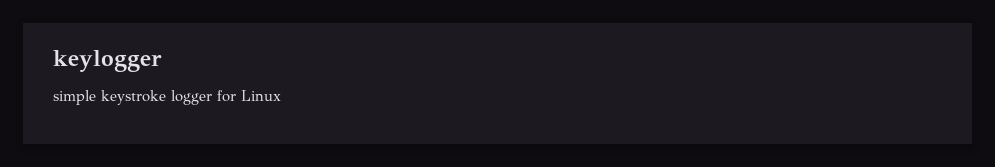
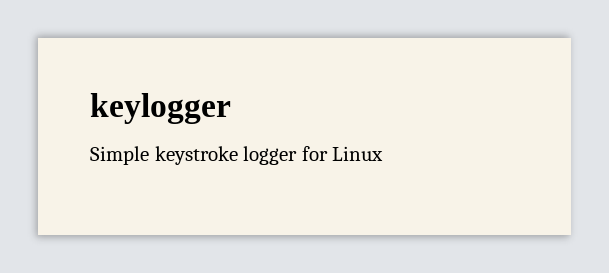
- simple keystroke logger for Linux
+ Simple keystroke logger for Linux

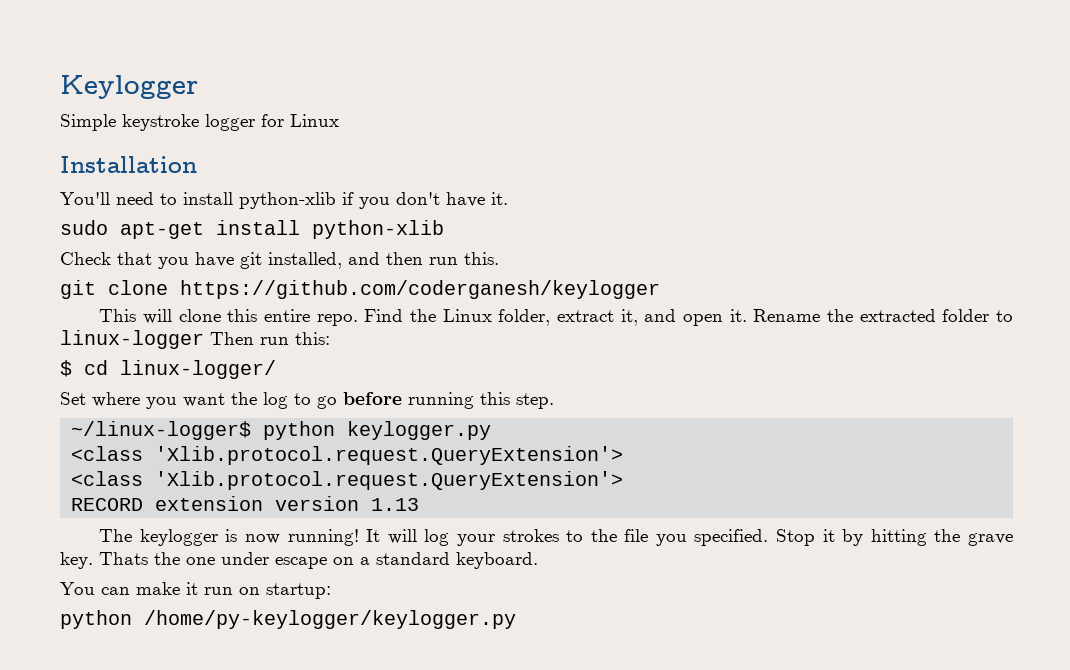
- keylogger
+ Keylogger
+ Installation
+ You'll need to install python-xlib if you don't have it.
+ sudo apt-get install python-xlib
+ Check that you have git installed, and then run this.
+ git clone https://github.com/coderganesh/keylogger
+ This will clone this entire repo. Find the Linux folder, extract it, and open it. Rename the extracted folder to linux-logger Then run this:
+ $ cd linux-logger/
+ Set where you want the log to go before running this step.
+ ~/linux-logger$ python keylogger.py
+ <class 'Xlib.protocol.request.QueryExtension'>
+ <class 'Xlib.protocol.request.QueryExtension'>
+ RECORD extension version 1.13
+ The keylogger is now running! It will log your strokes to the file you specified. Stop it by hitting the grave key. Thats the one under escape on a standard keyboard.
+ You can make it run on startup:
+ python /home/py-keylogger/keylogger.py

